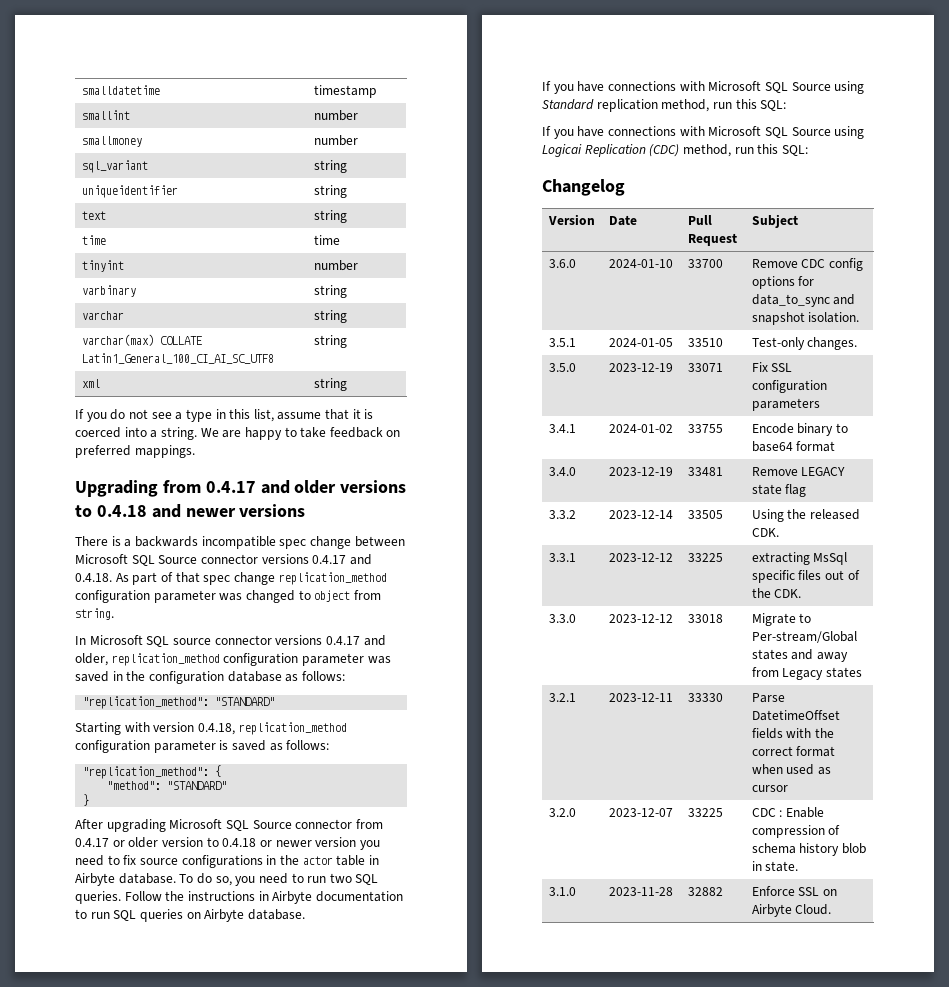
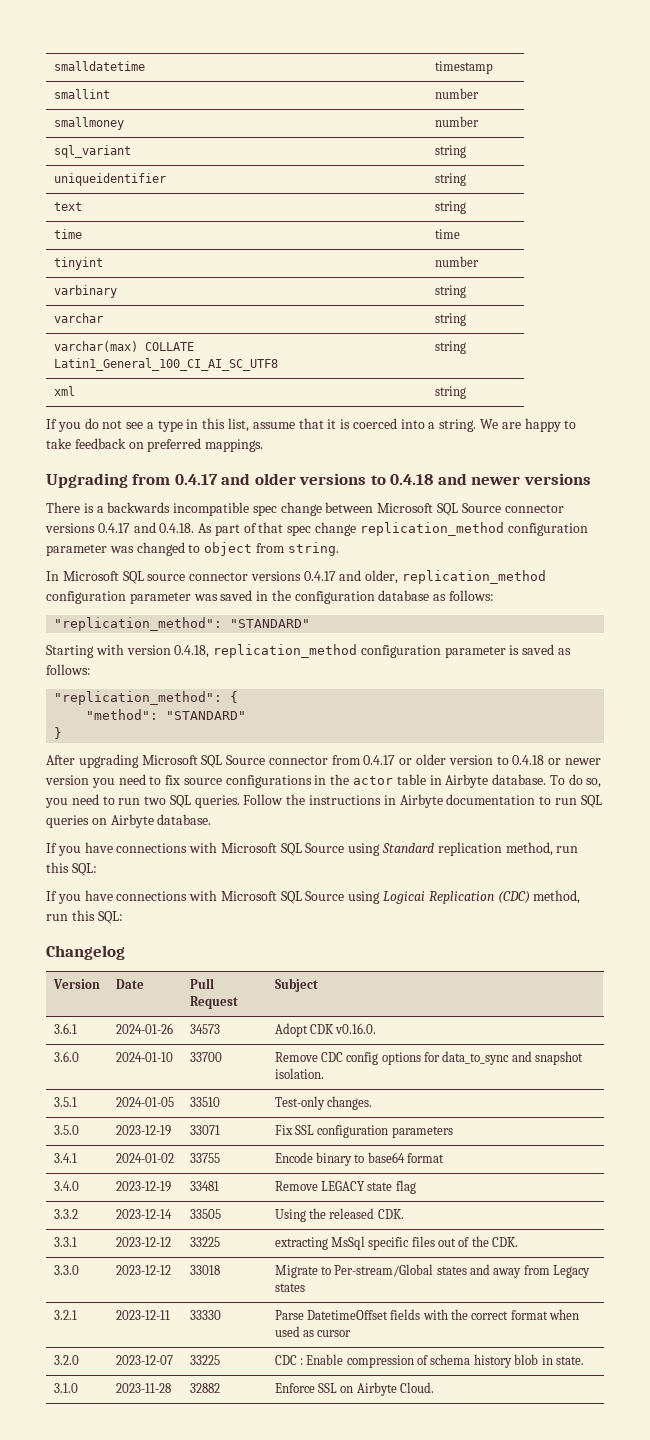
+ 3.6.1 | 2024-01-26 | 34573 | Adopt CDK v0.16.0.

